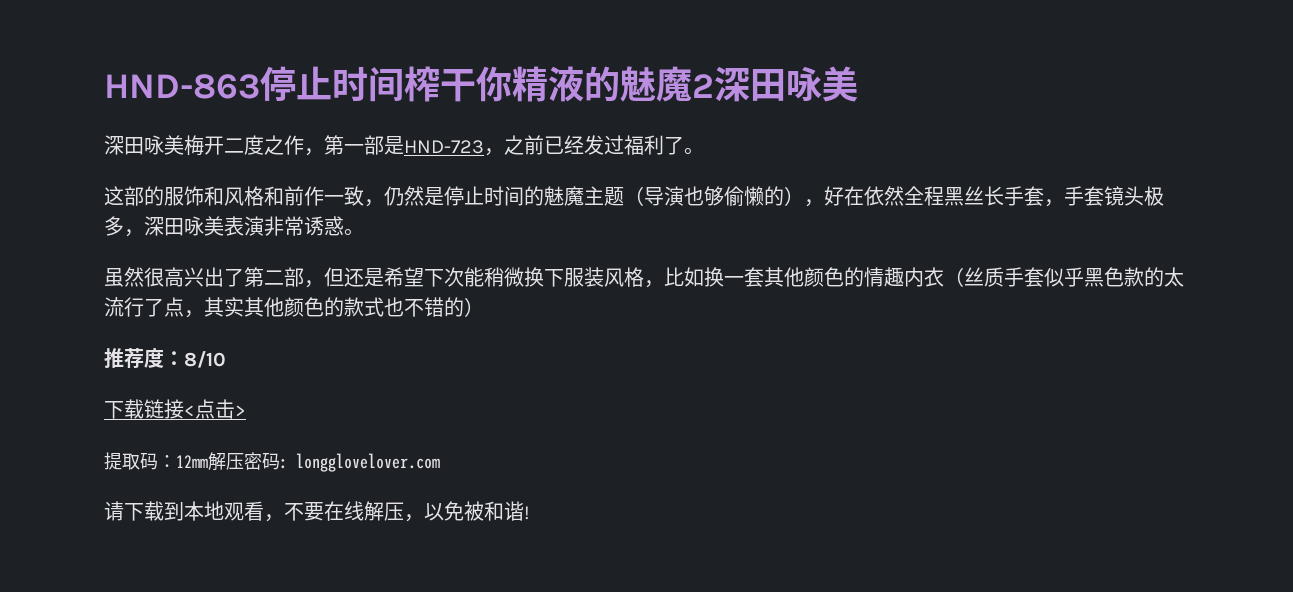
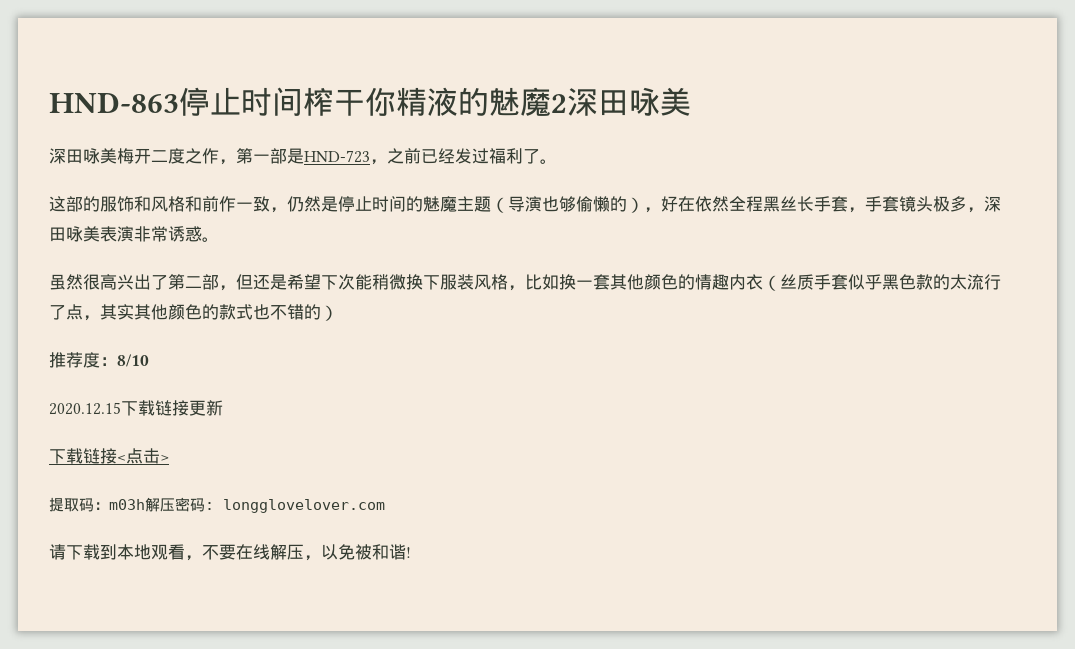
+ 2020.12.15下载链接更新
- 提取码：12mm解压密码: longglovelover.com
+ 提取码：m03h解压密码: longglovelover.com

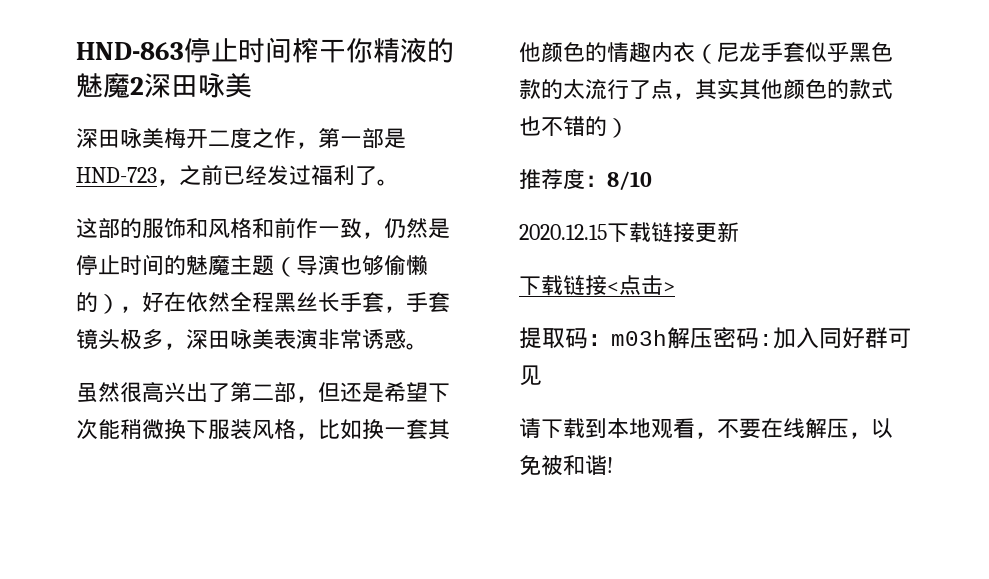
- 虽然很高兴出了第二部，但还是希望下次能稍微换下服装风格，比如换一套其他颜色的情趣内衣（丝质手套似乎黑色款的太流行了点，其实其他颜色的款式也不错的）
+ 虽然很高兴出了第二部，但还是希望下次能稍微换下服装风格，比如换一套其他颜色的情趣内衣（尼龙手套似乎黑色款的太流行了点，其实其他颜色的款式也不错的）
- 提取码：m03h解压密码: longglovelover.com
+ 提取码：m03h解压密码:加入同好群可见

